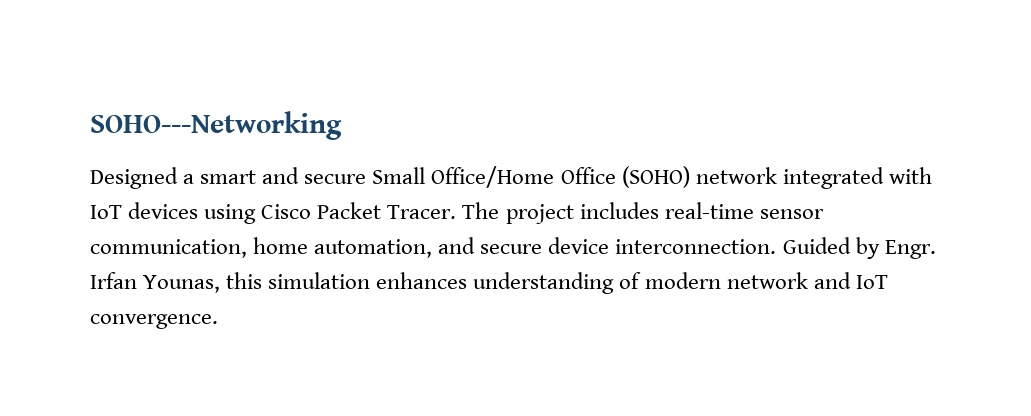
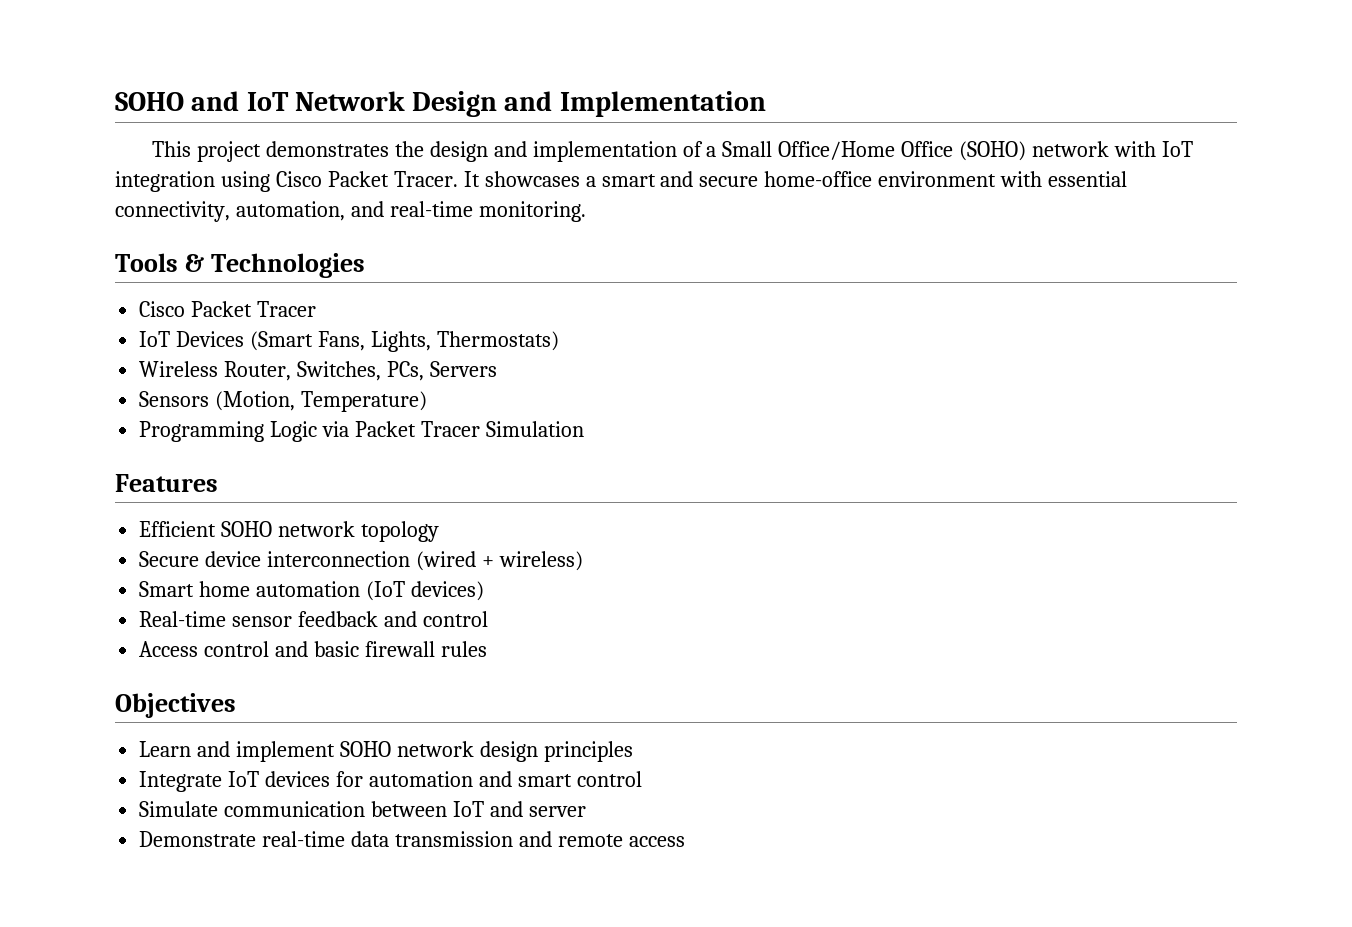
- SOHO---Networking
- Designed a smart and secure Small Office/Home Office (SOHO) network integrated with IoT devices using Cisco Packet Tracer.
+ SOHO and IoT Network Design and Implementation
+ This project demonstrates the design and implementation of a Small Office/Home Office (SOHO) network with IoT integration using Cisco Packet Tracer.
- The project includes real-time sensor communication, home automation, and secure device interconnection. Guided by Engr. Irfan Younas, this simulation enhances understanding of modern network and IoT convergence.
+ It showcases a smart and secure home-office environment with essential connectivity, automation, and real-time monitoring.
+ Tools & Technologies
+ Cisco Packet Tracer
+ IoT Devices (Smart Fans, Lights, Thermostats)
+ Wireless Router, Switches, PCs, Servers
+ Sensors (Motion, Temperature)
+ Programming Logic via Packet Tracer Simulation
+ Features
+ Efficient SOHO network topology
+ Secure device interconnection (wired + wireless)
+ Smart home automation (IoT devices)
+ Real-time sensor feedback and control
+ Access control and basic firewall rules
+ Objectives
+ Learn and implement SOHO network design principles
+ Integrate IoT devices for automation and smart control
+ Simulate communication between IoT and server
+ Demonstrate real-time data transmission and remote access

